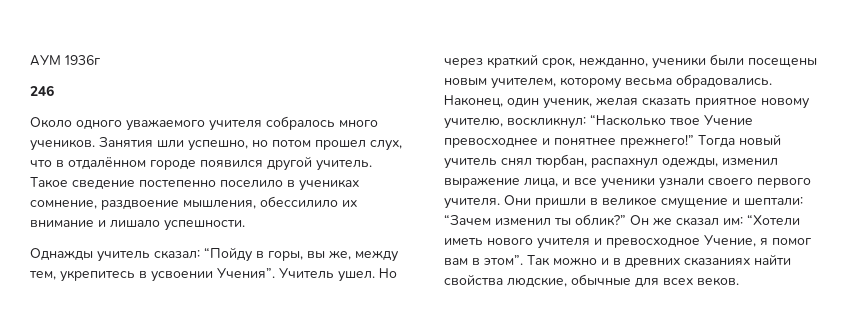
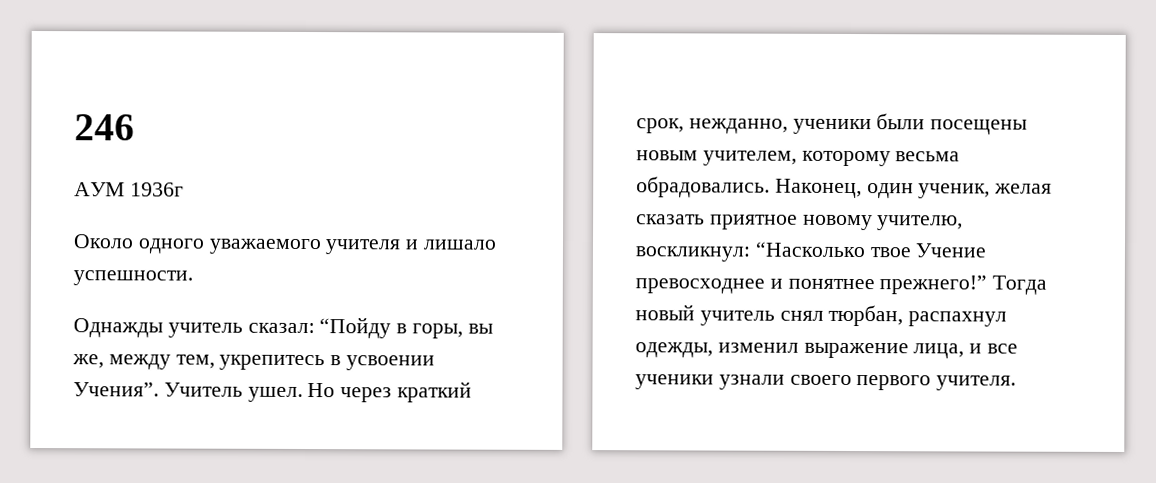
+ 246
- 246
- Около одного уважаемого учителя собралось много учеников. Занятия шли успешно, но потом прошел слух, что в отдалённом городе появился другой учитель. Такое сведение постепенно поселило в учениках сомнение, раздвоение мышления, обессилило их внимание и лишало успешности.
+ Около одного уважаемого учителя и лишало успешности.
- Они пришли в великое смущение и шептали: “Зачем изменил ты облик?” Он же сказал им: “Хотели иметь нового учителя и превосходное Учение, я помог вам в этом”. Так можно и в древних сказаниях найти свойства людские, обычные для всех веков.

